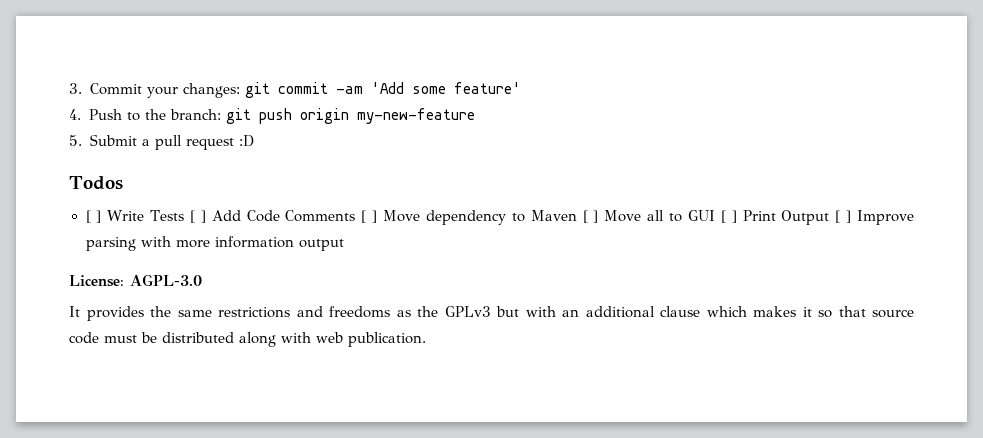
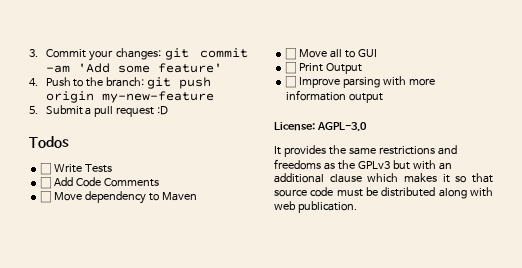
- [ ] Write Tests [ ] Add Code Comments [ ] Move dependency to Maven [ ] Move all to GUI [ ] Print Output [ ] Improve parsing with more information output
+ ☐ Write Tests
+ ☐ Add Code Comments
+ ☐ Move dependency to Maven
+ ☐ Move all to GUI
+ ☐ Print Output
+ ☐ Improve parsing with more information output

